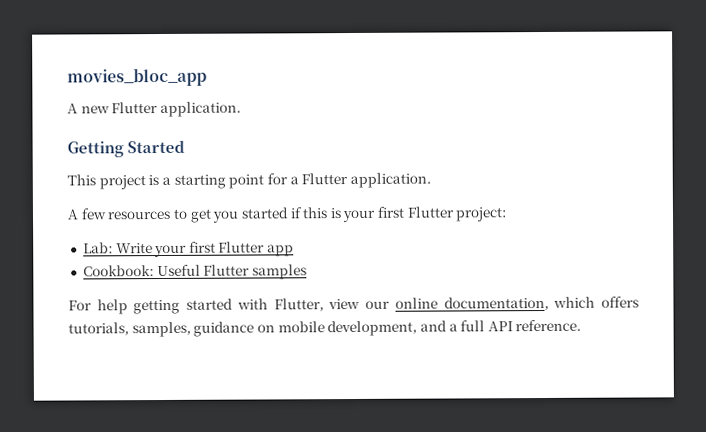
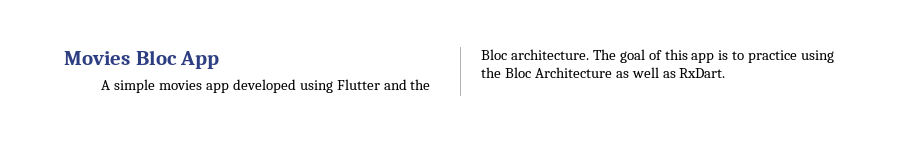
- movies_bloc_app
- A new Flutter application.
- Getting Started
- This project is a starting point for a Flutter application.
- A few resources to get you started if this is your first Flutter project:
- Lab: Write your first Flutter app
- Cookbook: Useful Flutter samples
- For help getting started with Flutter, view our online documentation, which offers tutorials, samples, guidance on mobile development, and a full API reference.
+ Movies Bloc App
+ A simple movies app developed using Flutter and the Bloc architecture. The goal of this app is to practice using the Bloc Architecture as well as RxDart.

